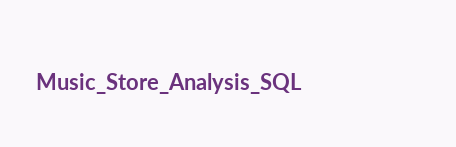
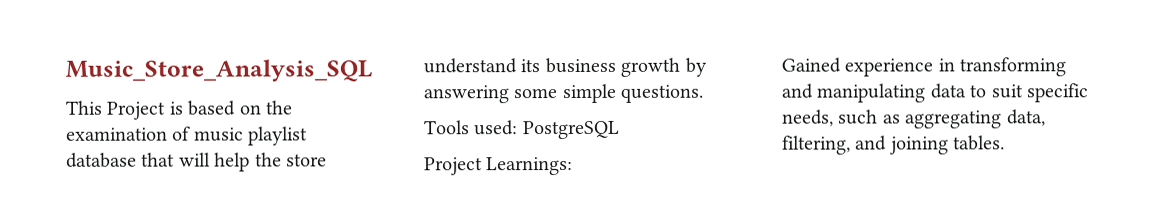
+ This Project is based on the examination of music playlist database that will help the store understand its business growth by answering some simple questions.
+ Tools used: PostgreSQL
+ Project Learnings:
+ Gained experience in transforming and manipulating data to suit specific needs, such as aggregating data, filtering, and joining tables.

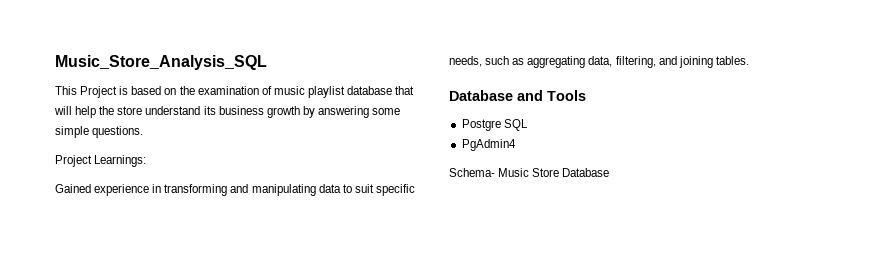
- Tools used: PostgreSQL
+ Database and Tools
+ Postgre SQL
+ PgAdmin4
+ Schema- Music Store Database

